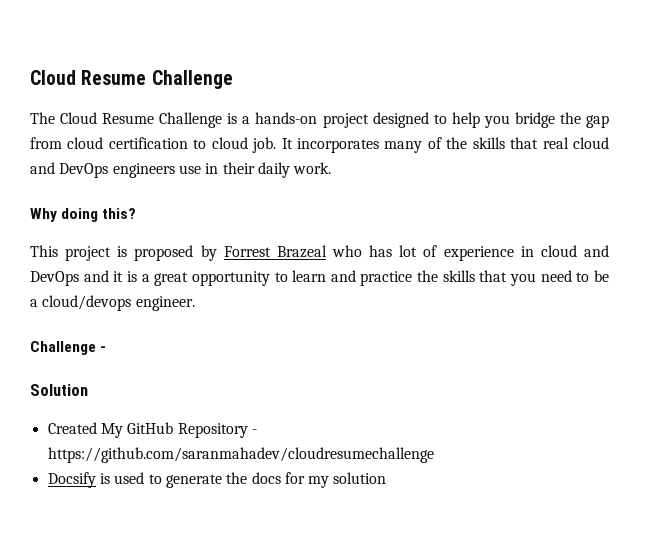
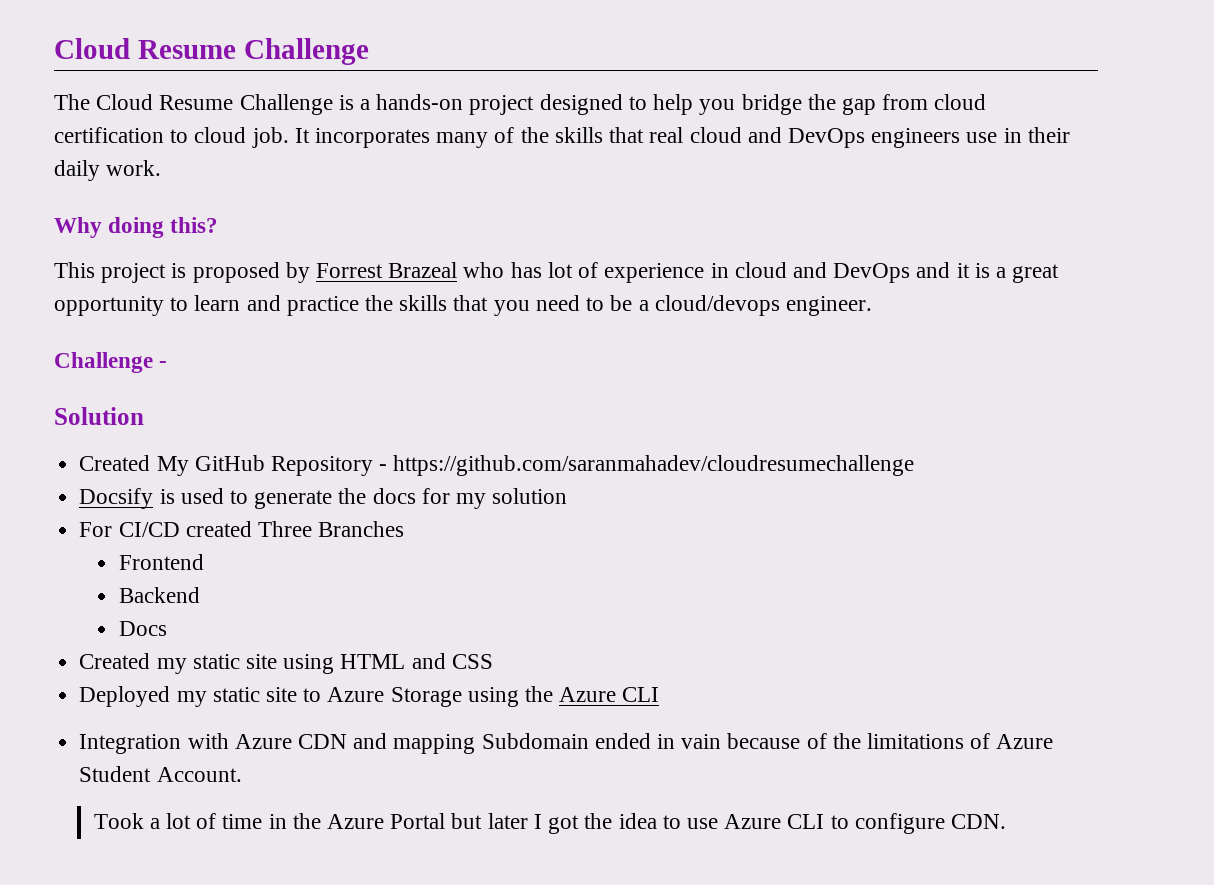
+ For CI/CD created Three Branches
+ Frontend
+ Backend
+ Docs
+ Created my static site using HTML and CSS
+ Deployed my static site to Azure Storage using the Azure CLI
+ Integration with Azure CDN and mapping Subdomain ended in vain because of the limitations of Azure Student Account.
+ Took a lot of time in the Azure Portal but later I got the idea to use Azure CLI to configure CDN.

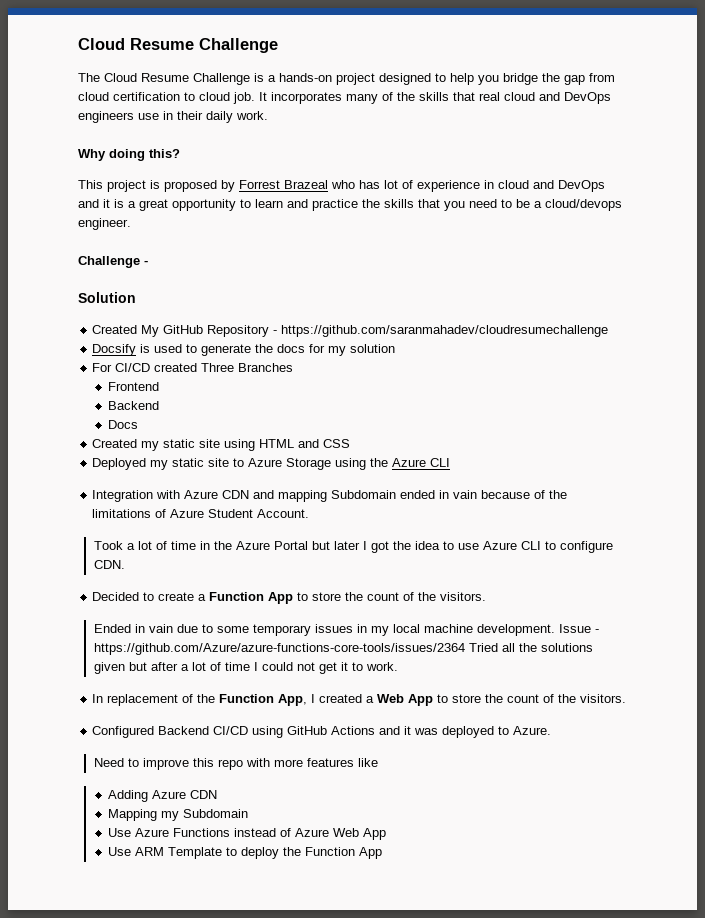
+ Decided to create a Function App to store the count of the visitors.
+ Ended in vain due to some temporary issues in my local machine development. Issue - https://github.com/Azure/azure-functions-core-tools/issues/2364 Tried all the solutions given but after a lot of time I could not get it to work.
+ In replacement of the Function App, I created a Web App to store the count of the visitors.
+ Configured Backend CI/CD using GitHub Actions and it was deployed to Azure.
+ Need to improve this repo with more features like
+ Adding Azure CDN
+ Mapping my Subdomain
+ Use Azure Functions instead of Azure Web App
+ Use ARM Template to deploy the Function App

